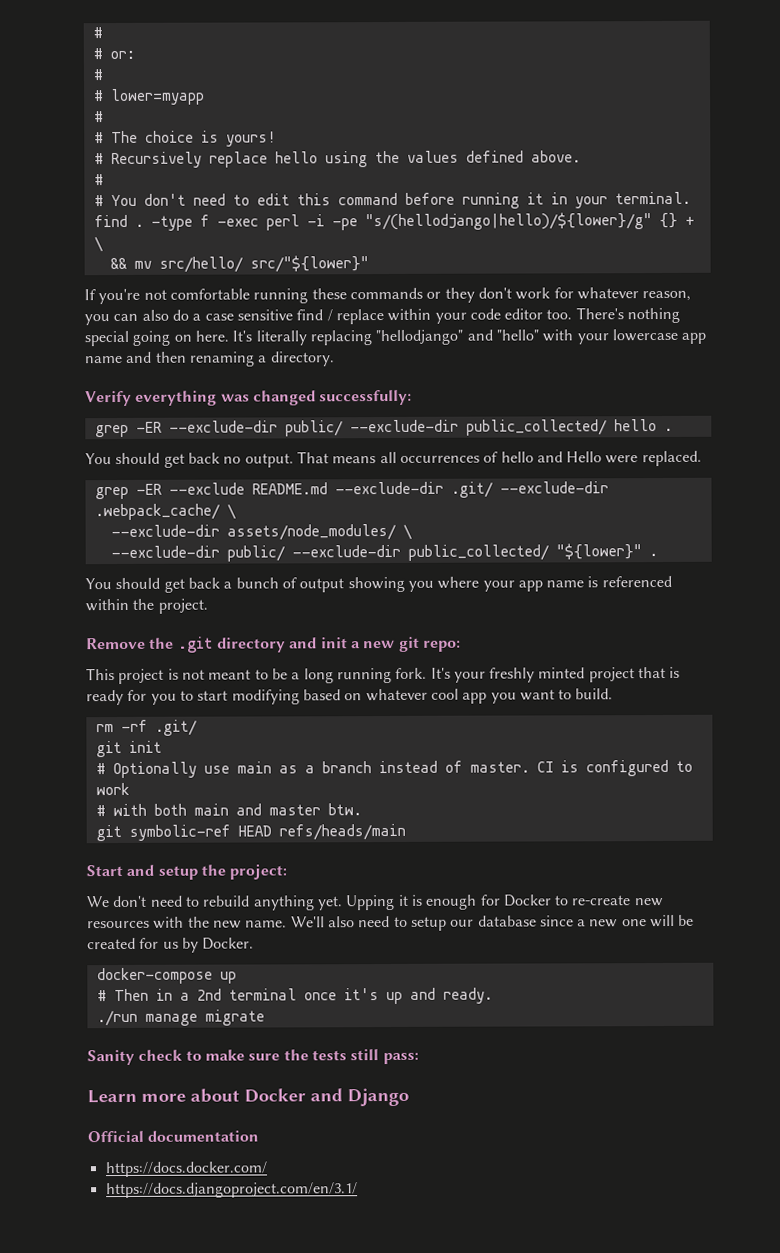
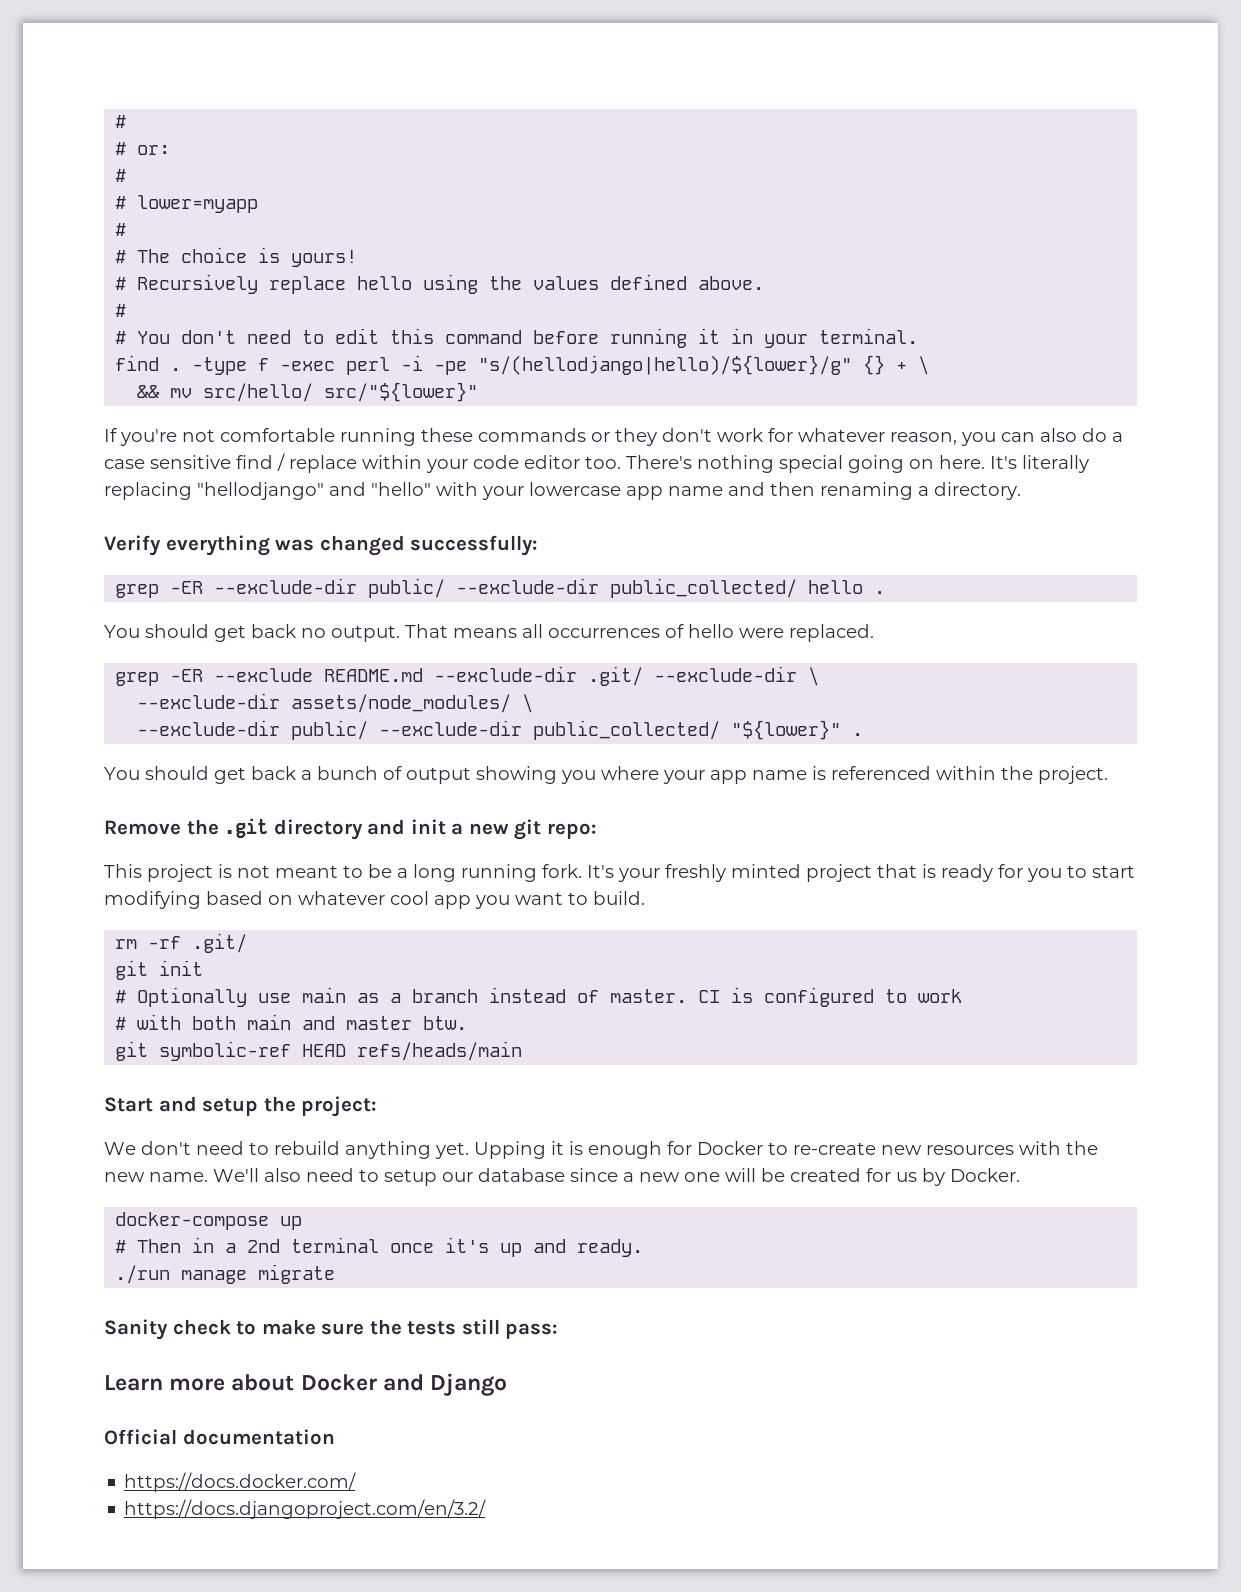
- That means all occurrences of hello and Hello were replaced.
+ That means all occurrences of hello were replaced.
- grep -ER --exclude README.md --exclude-dir .git/ --exclude-dir .webpack_cache/ \
+ grep -ER --exclude README.md --exclude-dir .git/ --exclude-dir \
- https://docs.djangoproject.com/en/3.1/
+ https://docs.djangoproject.com/en/3.2/

